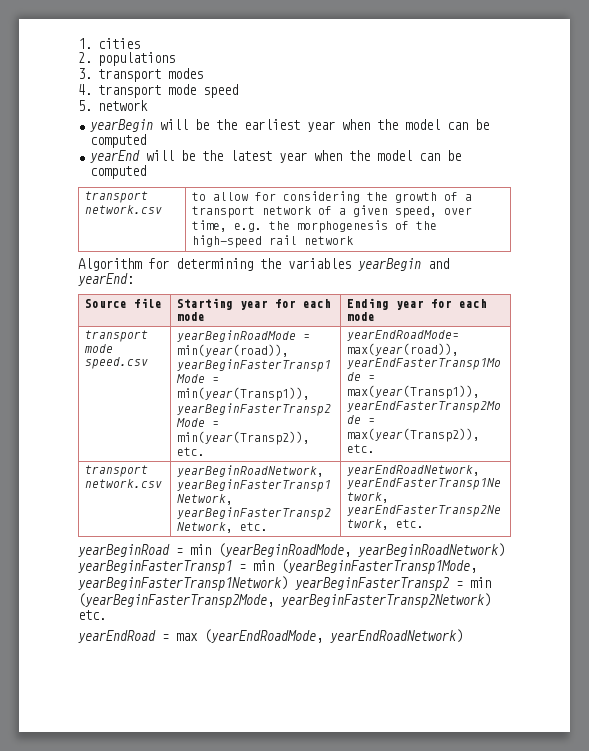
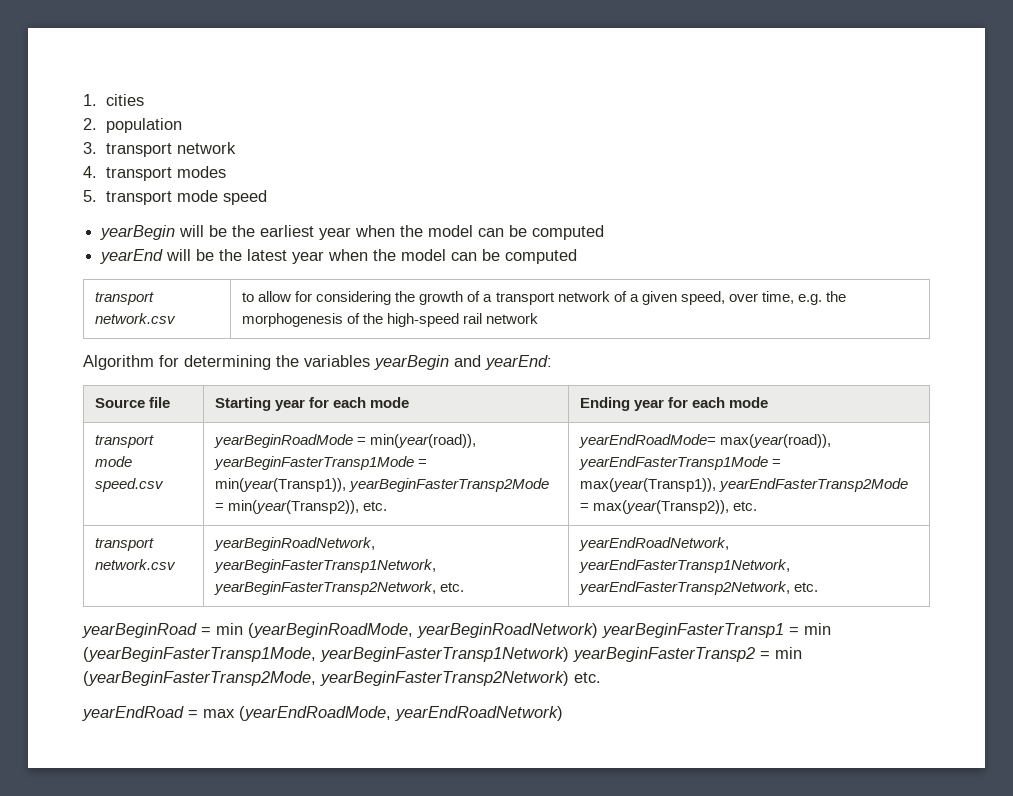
- 2. populations
- 3. transport modes
+ 2. population
+ 3. transport network
+ 4. transport modes
- 4. transport mode speed
+ 5. transport mode speed
- 5. network

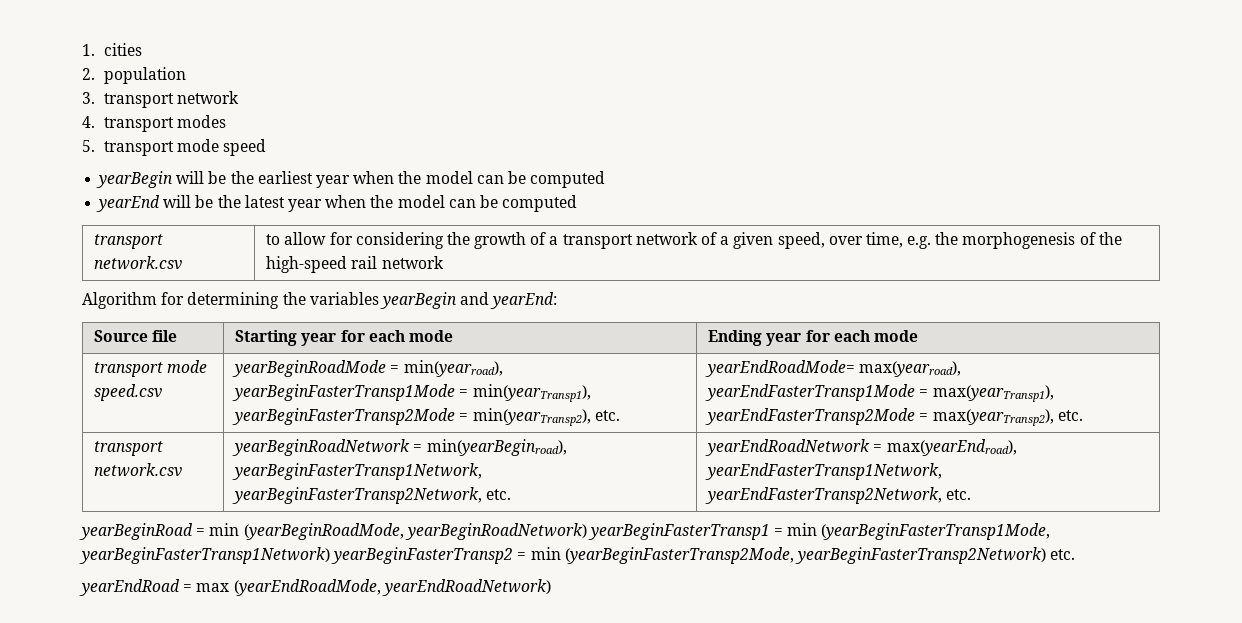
- transport mode speed.csv | yearBeginRoadMode = min(year(road)), yearBeginFasterTransp1Mode = min(year(Transp1)), yearBeginFasterTransp2Mode = min(year(Transp2)), etc. | yearEndRoadMode= max(year(road)), yearEndFasterTransp1Mode = max(year(Transp1)), yearEndFasterTransp2Mode = max(year(Transp2)), etc.
+ transport mode speed.csv | yearBeginRoadMode = min(yearroad), yearBeginFasterTransp1Mode = min(yearTransp1), yearBeginFasterTransp2Mode = min(yearTransp2), etc. | yearEndRoadMode= max(yearroad), yearEndFasterTransp1Mode = max(yearTransp1), yearEndFasterTransp2Mode = max(yearTransp2), etc.
- transport network.csv | yearBeginRoadNetwork, yearBeginFasterTransp1Network, yearBeginFasterTransp2Network, etc. | yearEndRoadNetwork, yearEndFasterTransp1Network, yearEndFasterTransp2Network, etc.
+ transport network.csv | yearBeginRoadNetwork = min(yearBeginroad), yearBeginFasterTransp1Network, yearBeginFasterTransp2Network, etc. | yearEndRoadNetwork = max(yearEndroad), yearEndFasterTransp1Network, yearEndFasterTransp2Network, etc.

